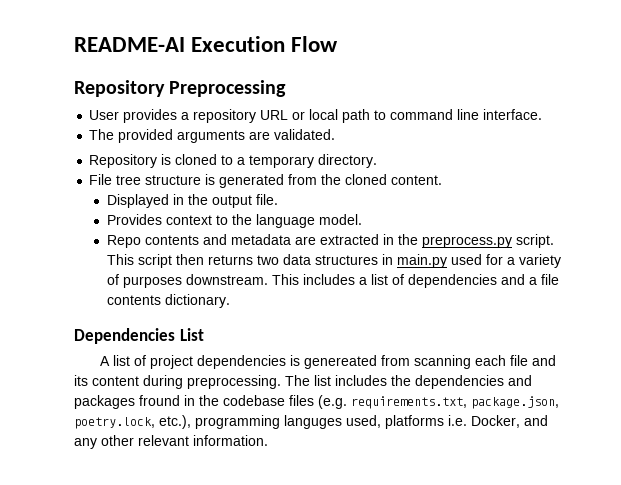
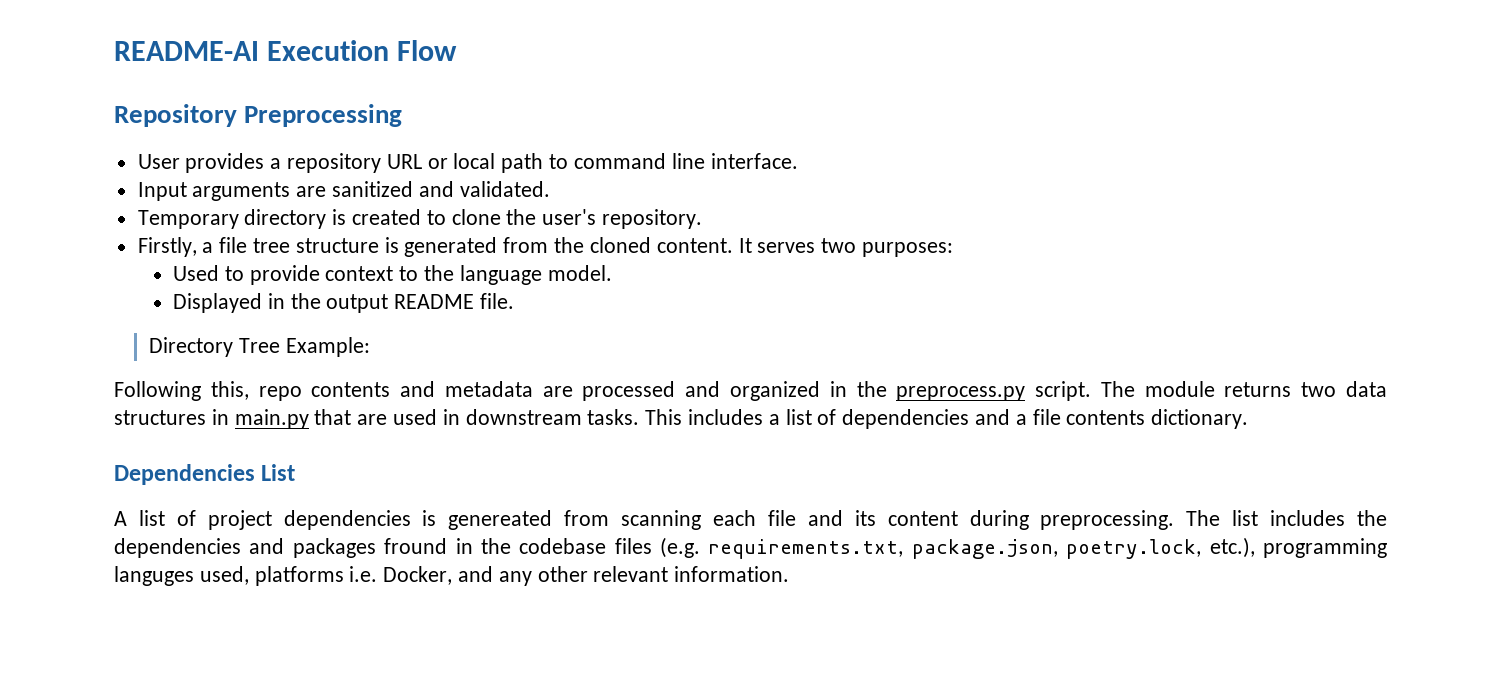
- The provided arguments are validated.
- Repository is cloned to a temporary directory.
- File tree structure is generated from the cloned content.
- Displayed in the output file.
- Provides context to the language model.
+ Input arguments are sanitized and validated.
+ Temporary directory is created to clone the user's repository.
+ Firstly, a file tree structure is generated from the cloned content. It serves two purposes:
+ Used to provide context to the language model.
- Repo contents and metadata are extracted in the preprocess.py script.
+ Displayed in the output README file.
+ Directory Tree Example:
+ Following this, repo contents and metadata are processed and organized in the preprocess.py script.
- This script then returns two data structures in main.py used for a variety of purposes downstream.
+ The module returns two data structures in main.py that are used in downstream tasks.

